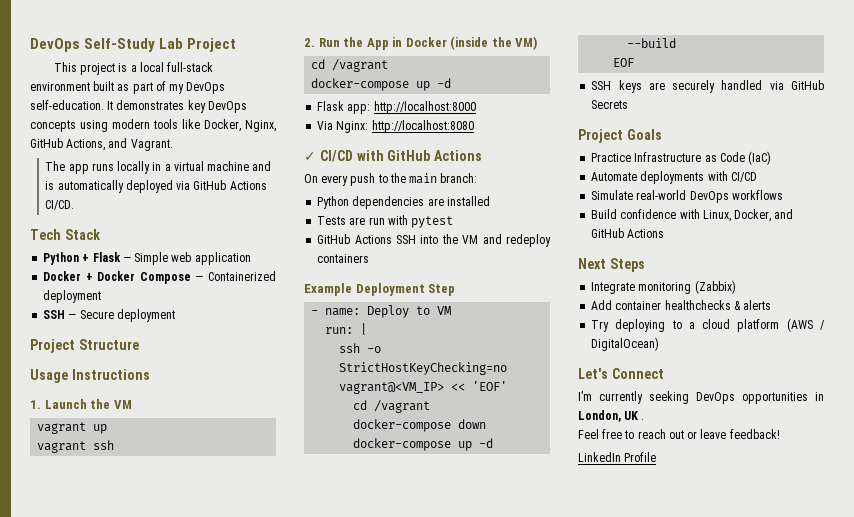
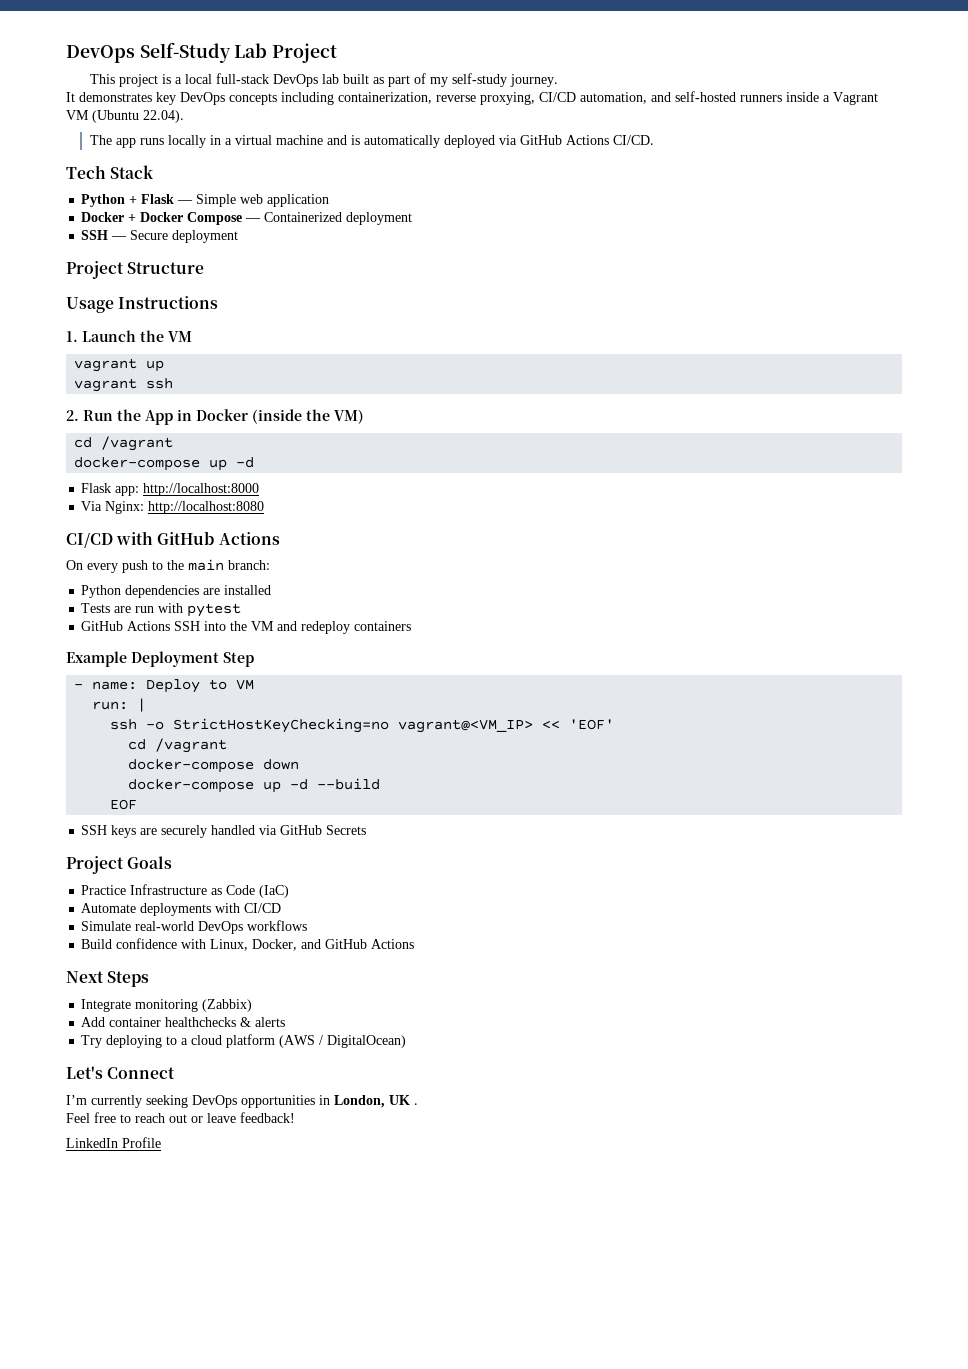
- This project is a local full-stack environment built as part of my DevOps self-education. It demonstrates key DevOps concepts using modern tools like Docker, Nginx, GitHub Actions, and Vagrant.
+ This project is a local full-stack DevOps lab built as part of my self-study journey.
+ It demonstrates key DevOps concepts including containerization, reverse proxying, CI/CD automation, and self-hosted runners inside a Vagrant VM (Ubuntu 22.04).
- ✓ CI/CD with GitHub Actions
+ CI/CD with GitHub Actions

